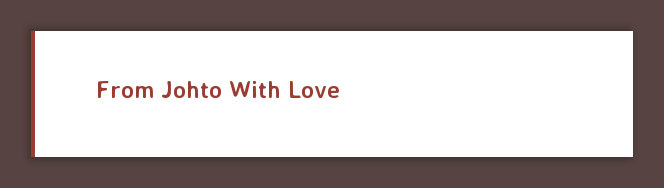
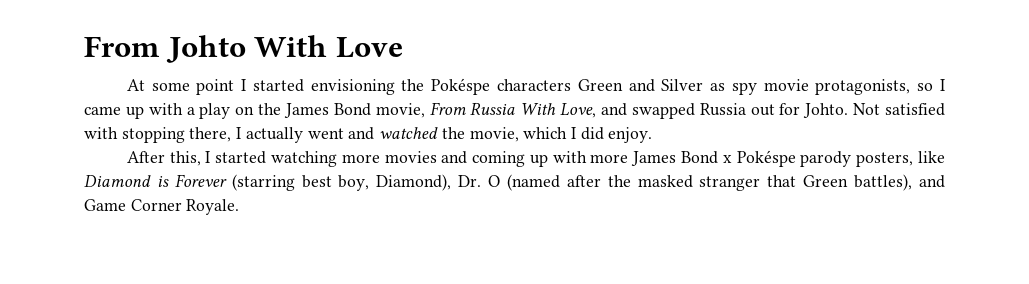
+ At some point I started envisioning the Pokéspe characters Green and Silver as spy movie protagonists, so I came up with a play on the James Bond movie, From Russia With Love, and swapped Russia out for Johto. Not satisfied with stopping there, I actually went and watched the movie, which I did enjoy.
+ After this, I started watching more movies and coming up with more James Bond x Pokéspe parody posters, like Diamond is Forever (starring best boy, Diamond), Dr. O (named after the masked stranger that Green battles), and Game Corner Royale.

